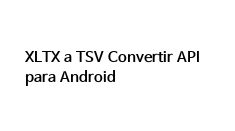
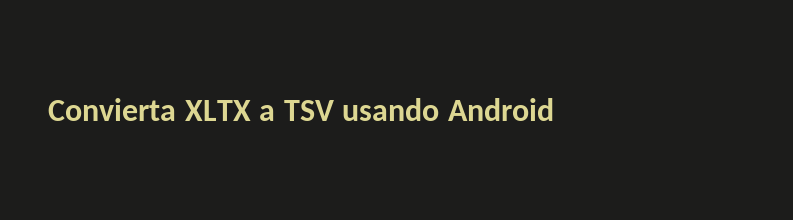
- XLTX a TSV Convertir API para Android
+ Convierta XLTX a TSV usando Android

